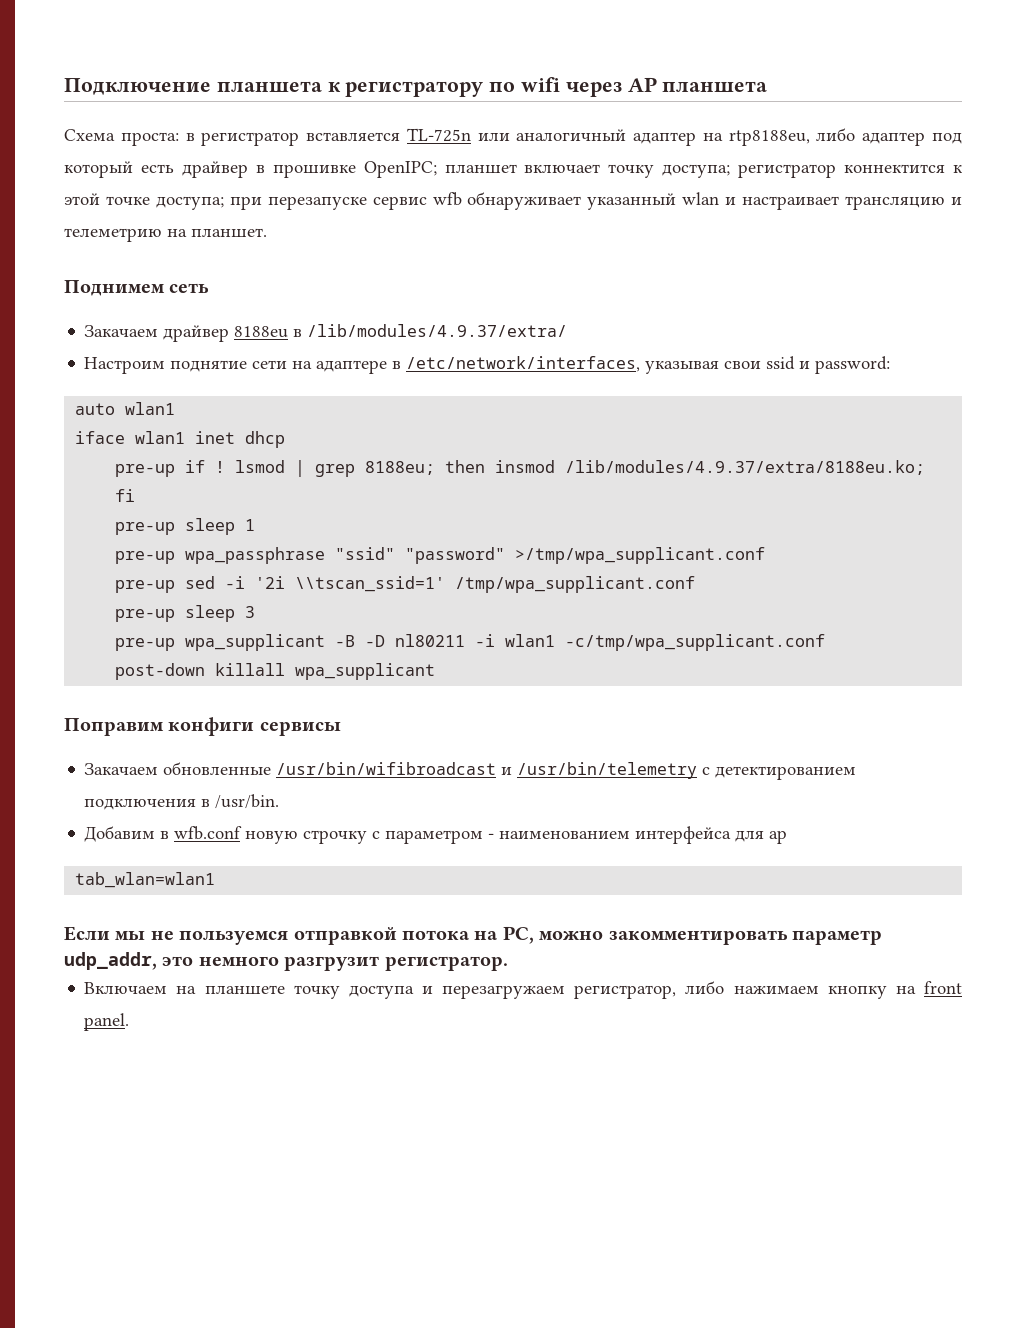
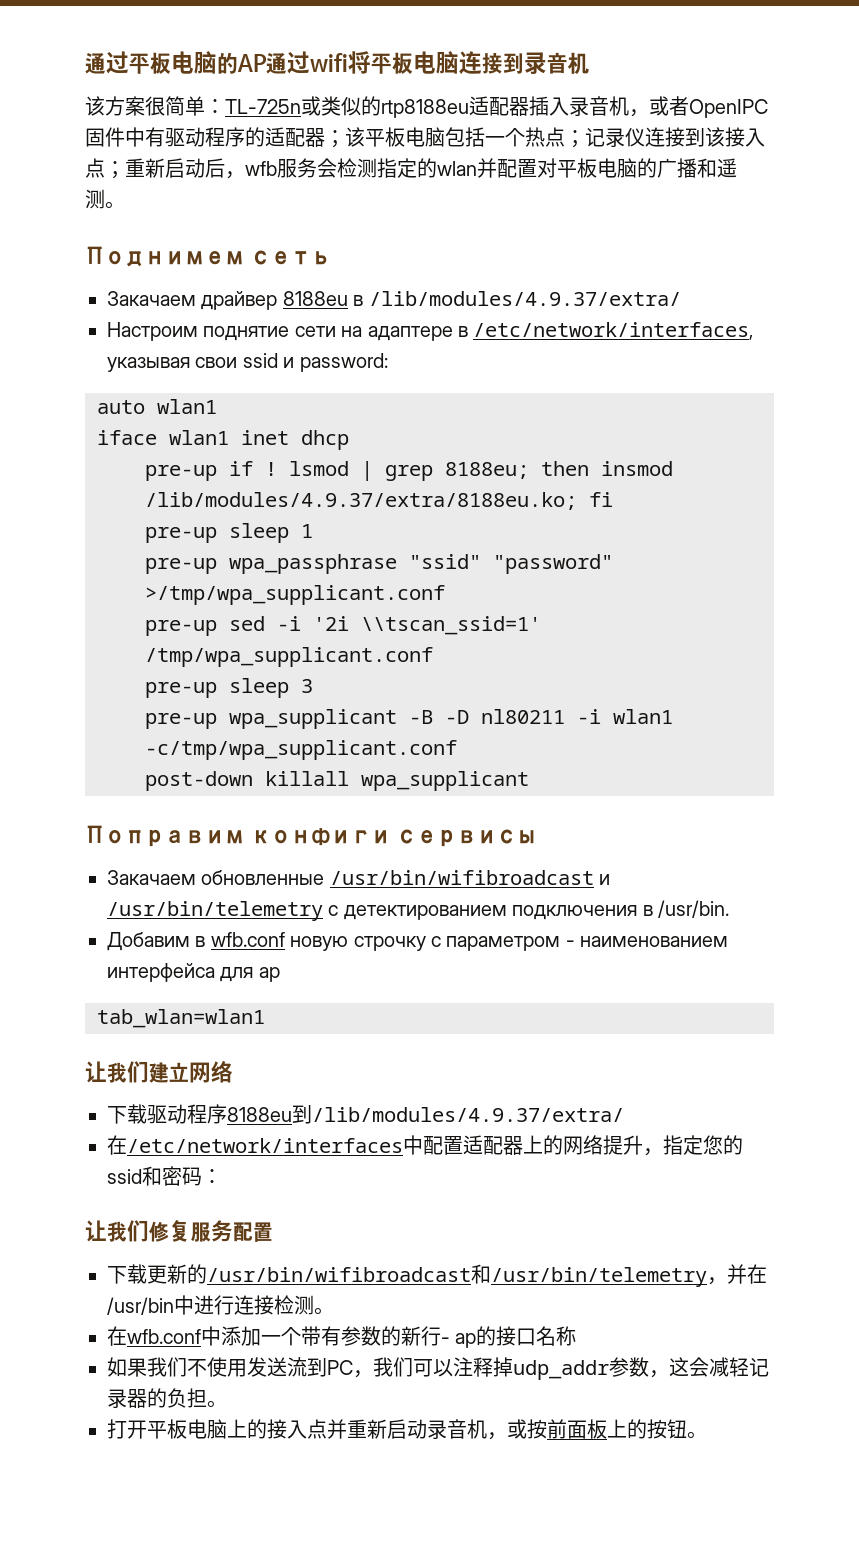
- Подключение планшета к регистратору по wifi через AP планшета
- Схема проста: в регистратор вставляется TL-725n или аналогичный адаптер на rtp8188eu, либо адаптер под который есть драйвер в прошивке OpenIPC; планшет включает точку доступа; регистратор коннектится к этой точке доступа; при перезапуске сервис wfb обнаруживает указанный wlan и настраивает трансляцию и телеметрию на планшет.
+ 通过平板电脑的AP通过wifi将平板电脑连接到录音机
+ 该方案很简单：TL-725n或类似的rtp8188eu适配器插入录音机，或者OpenIPC固件中有驱动程序的适配器；该平板电脑包括一个热点；记录仪连接到该接入点；重新启动后，wfb服务会检测指定的wlan并配置对平板电脑的广播和遥测。
- Если мы не пользуемся отправкой потока на PC, можно закомментировать параметр udp_addr, это немного разгрузит регистратор.
- Включаем на планшете точку доступа и перезагружаем регистратор, либо нажимаем кнопку на front panel.
+ 让我们建立网络
+ 下载驱动程序8188eu到/lib/modules/4.9.37/extra/
+ 在/etc/network/interfaces中配置适配器上的网络提升，指定您的ssid和密码：
+ 让我们修复服务配置
+ 下载更新的/usr/bin/wifibroadcast和/usr/bin/telemetry，并在/usr/bin中进行连接检测。
+ 在wfb.conf中添加一个带有参数的新行- ap的接口名称
+ 如果我们不使用发送流到PC，我们可以注释掉udp_addr参数，这会减轻记录器的负担。
+ 打开平板电脑上的接入点并重新启动录音机，或按前面板上的按钮。

